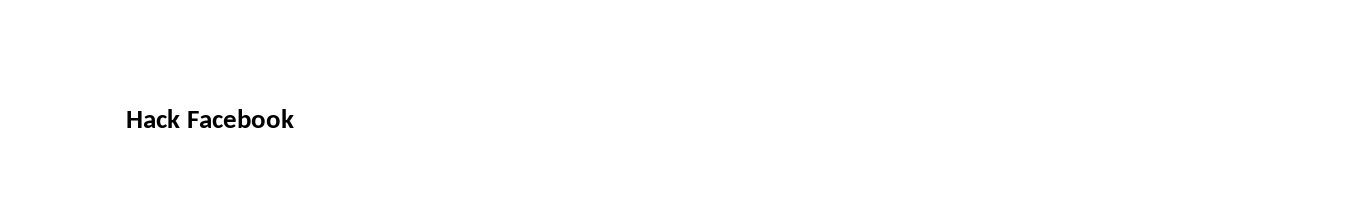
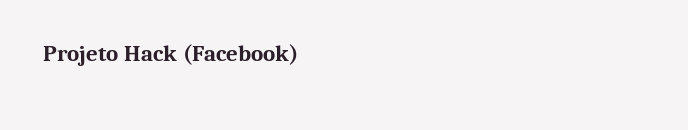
- Hack Facebook
+ Projeto Hack (Facebook)

